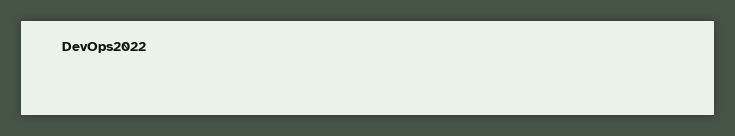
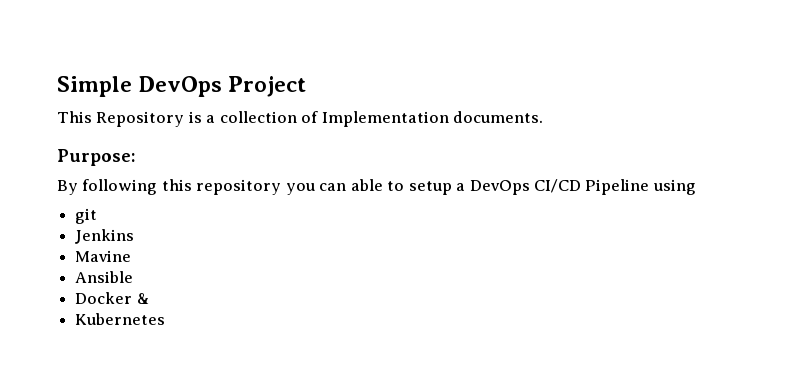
- DevOps2022
+ Simple DevOps Project
+ This Repository is a collection of Implementation documents.
+ Purpose:
+ By following this repository you can able to setup a DevOps CI/CD Pipeline using
+ git
+ Jenkins
+ Mavine
+ Ansible
+ Docker &
+ Kubernetes

